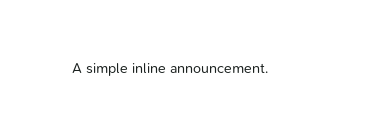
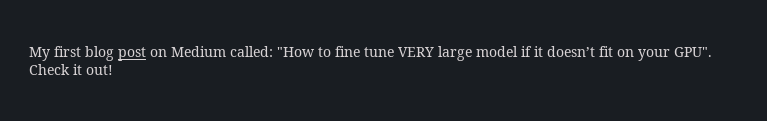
- A simple inline announcement.
+ My first blog post on Medium called: "How to fine tune VERY large model if it doesn’t fit on your GPU". Check it out!

